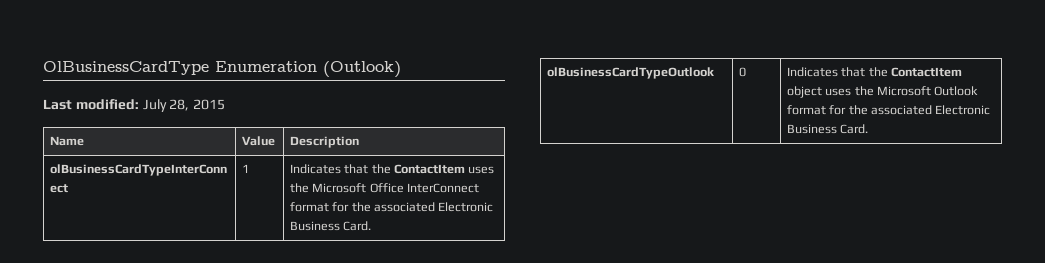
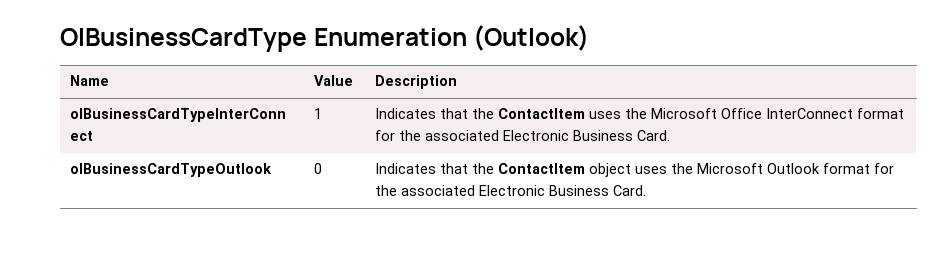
- Last modified: July 28, 2015

